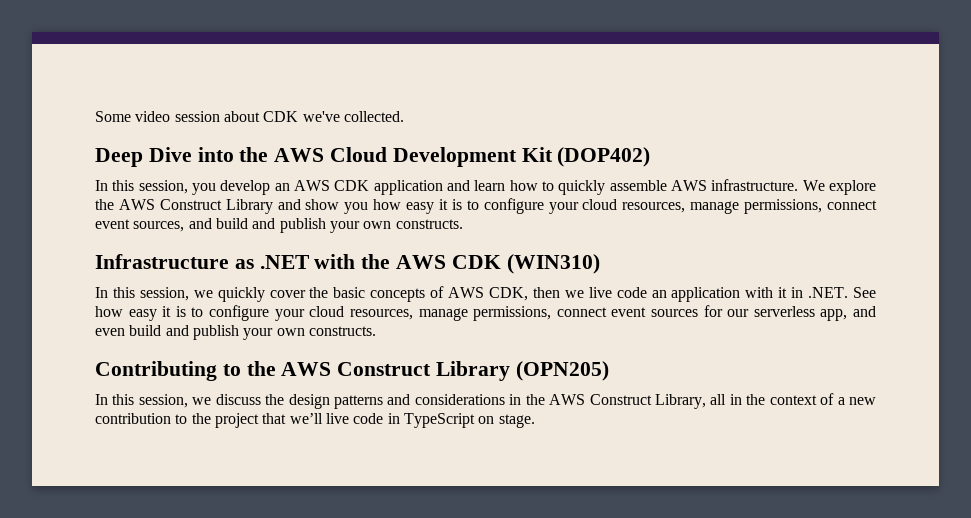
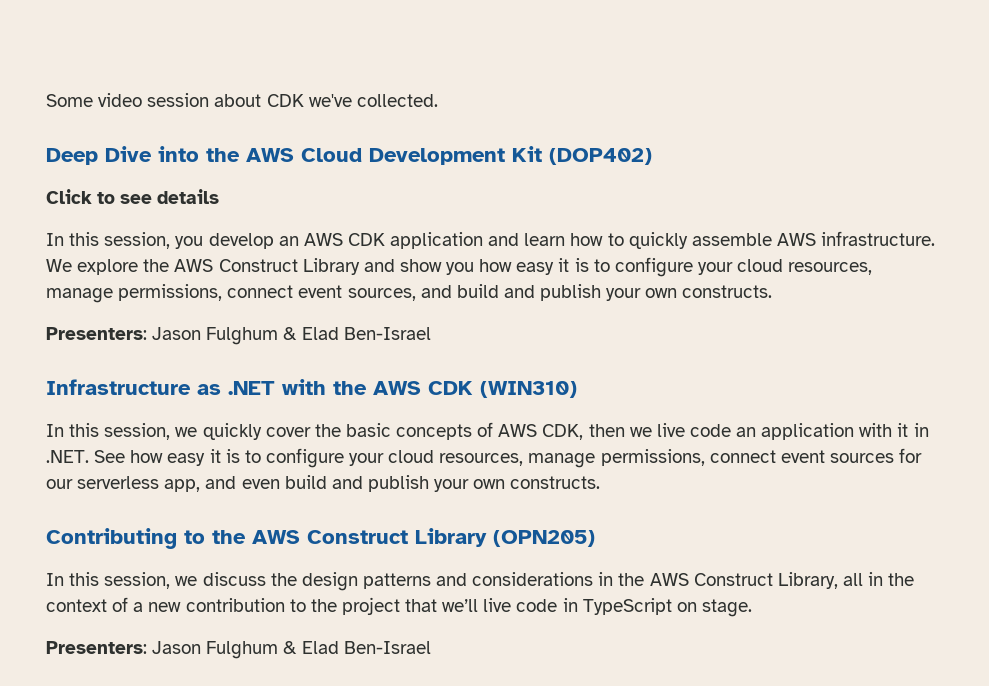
+ Click to see details
  We explore the AWS Construct Library and show you how easy it is to configure your cloud resources, manage permissions, connect event sources, and build and publish your own constructs.
+ Presenters: Jason Fulghum & Elad Ben-Israel
  In this session, we discuss the design patterns and considerations in the AWS Construct Library, all in the context of a new contribution to the project that we’ll live code in TypeScript on stage.
+ Presenters: Jason Fulghum & Elad Ben-Israel

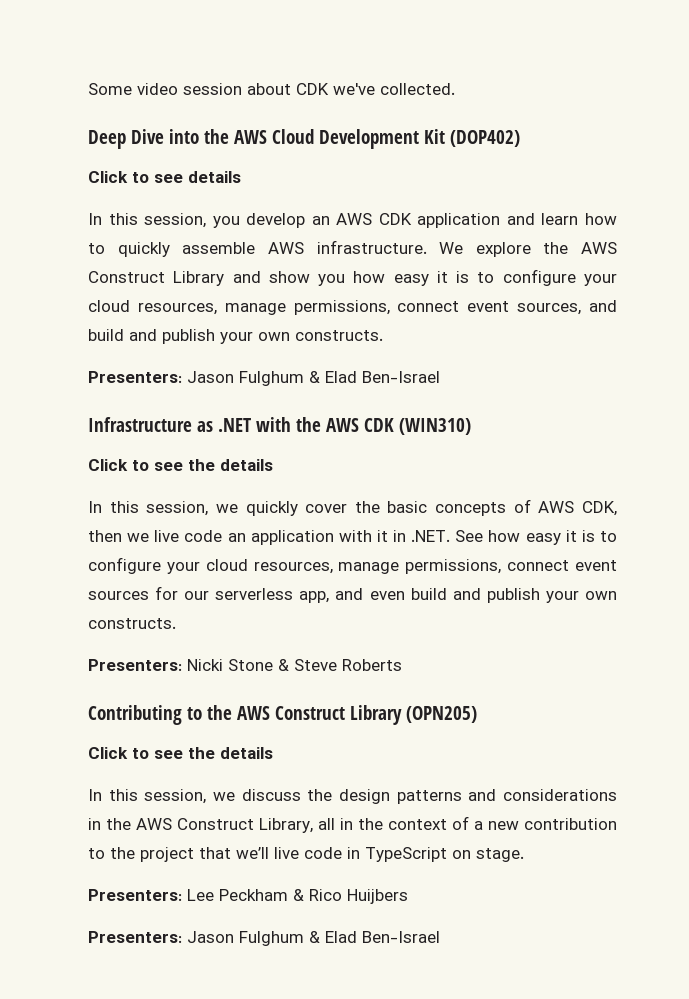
  Infrastructure as .NET with the AWS CDK (WIN310)
+ Click to see the details
+ Presenters: Nicki Stone & Steve Roberts
  Contributing to the AWS Construct Library (OPN205)
+ Click to see the details
+ Presenters: Lee Peckham & Rico Huijbers

